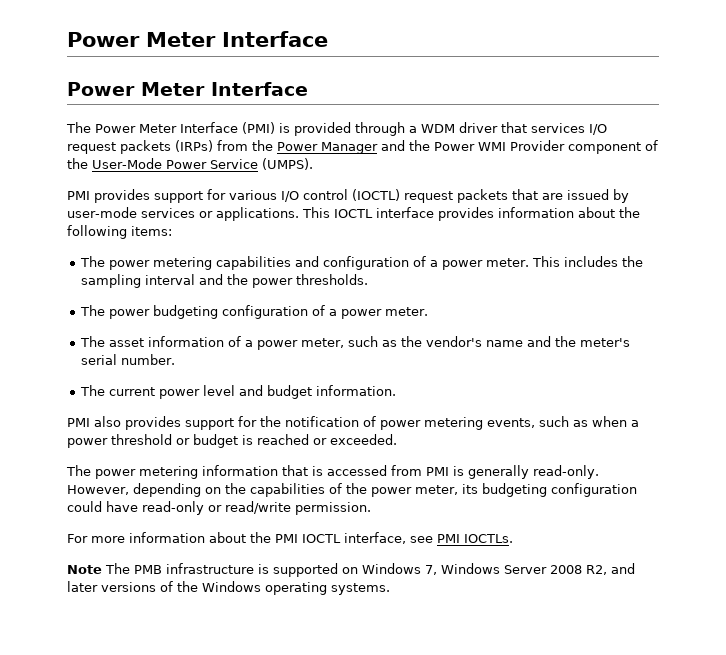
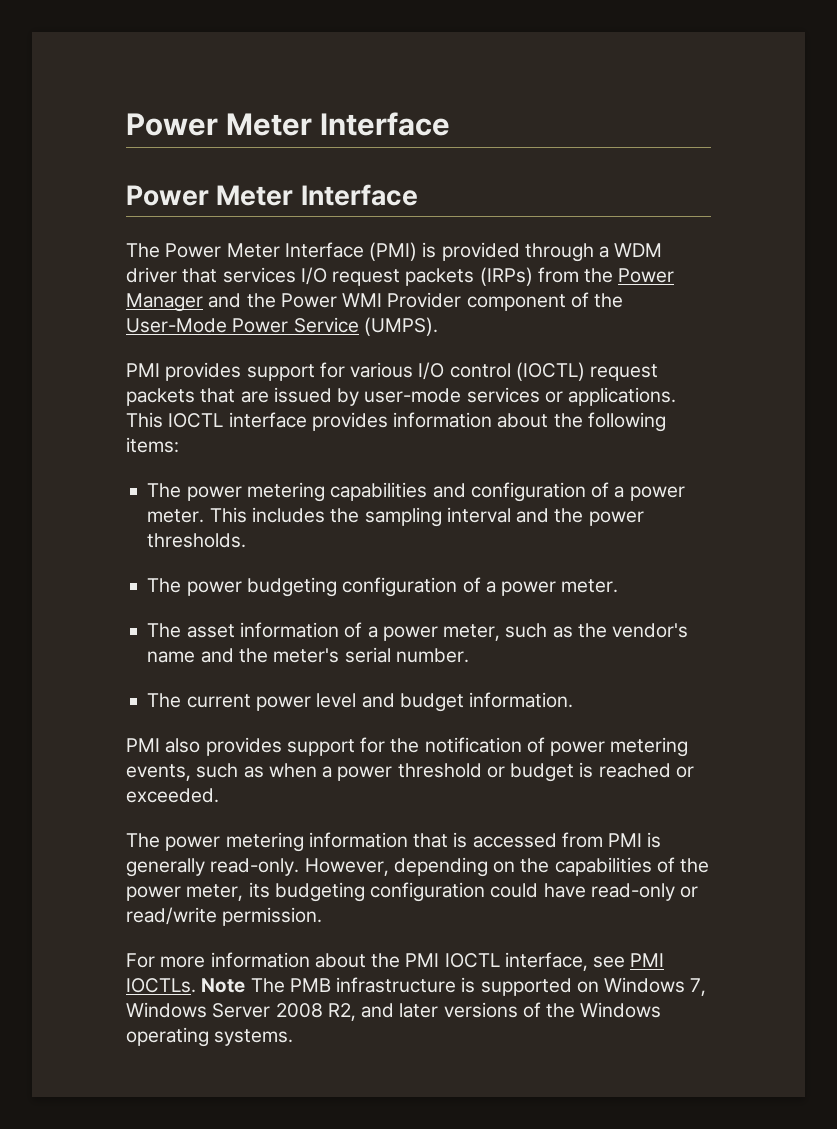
- For more information about the PMI IOCTL interface, see PMI IOCTLs.
- Note The PMB infrastructure is supported on Windows 7, Windows Server 2008 R2, and later versions of the Windows operating systems.
+ For more information about the PMI IOCTL interface, see PMI IOCTLs. Note The PMB infrastructure is supported on Windows 7, Windows Server 2008 R2, and later versions of the Windows operating systems.

